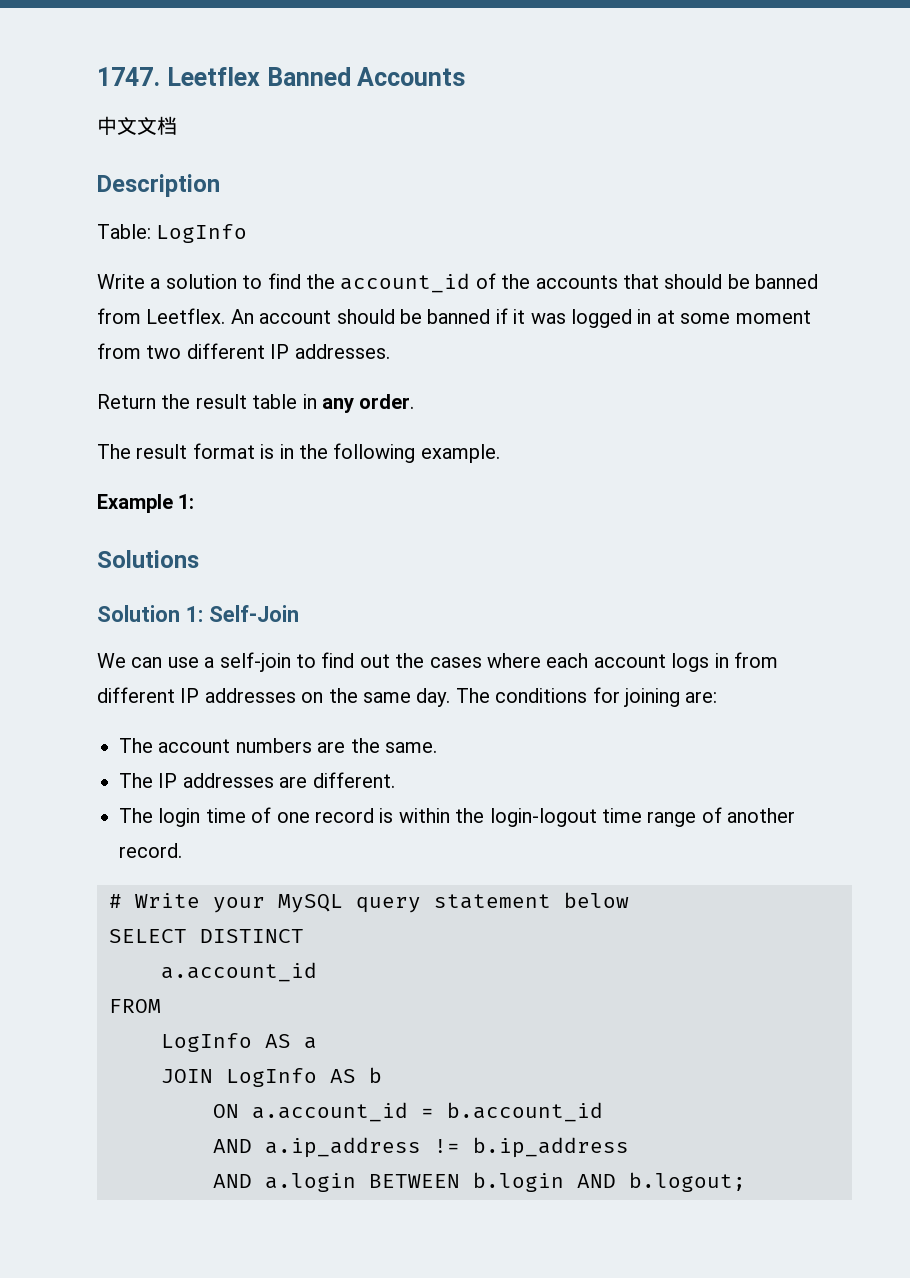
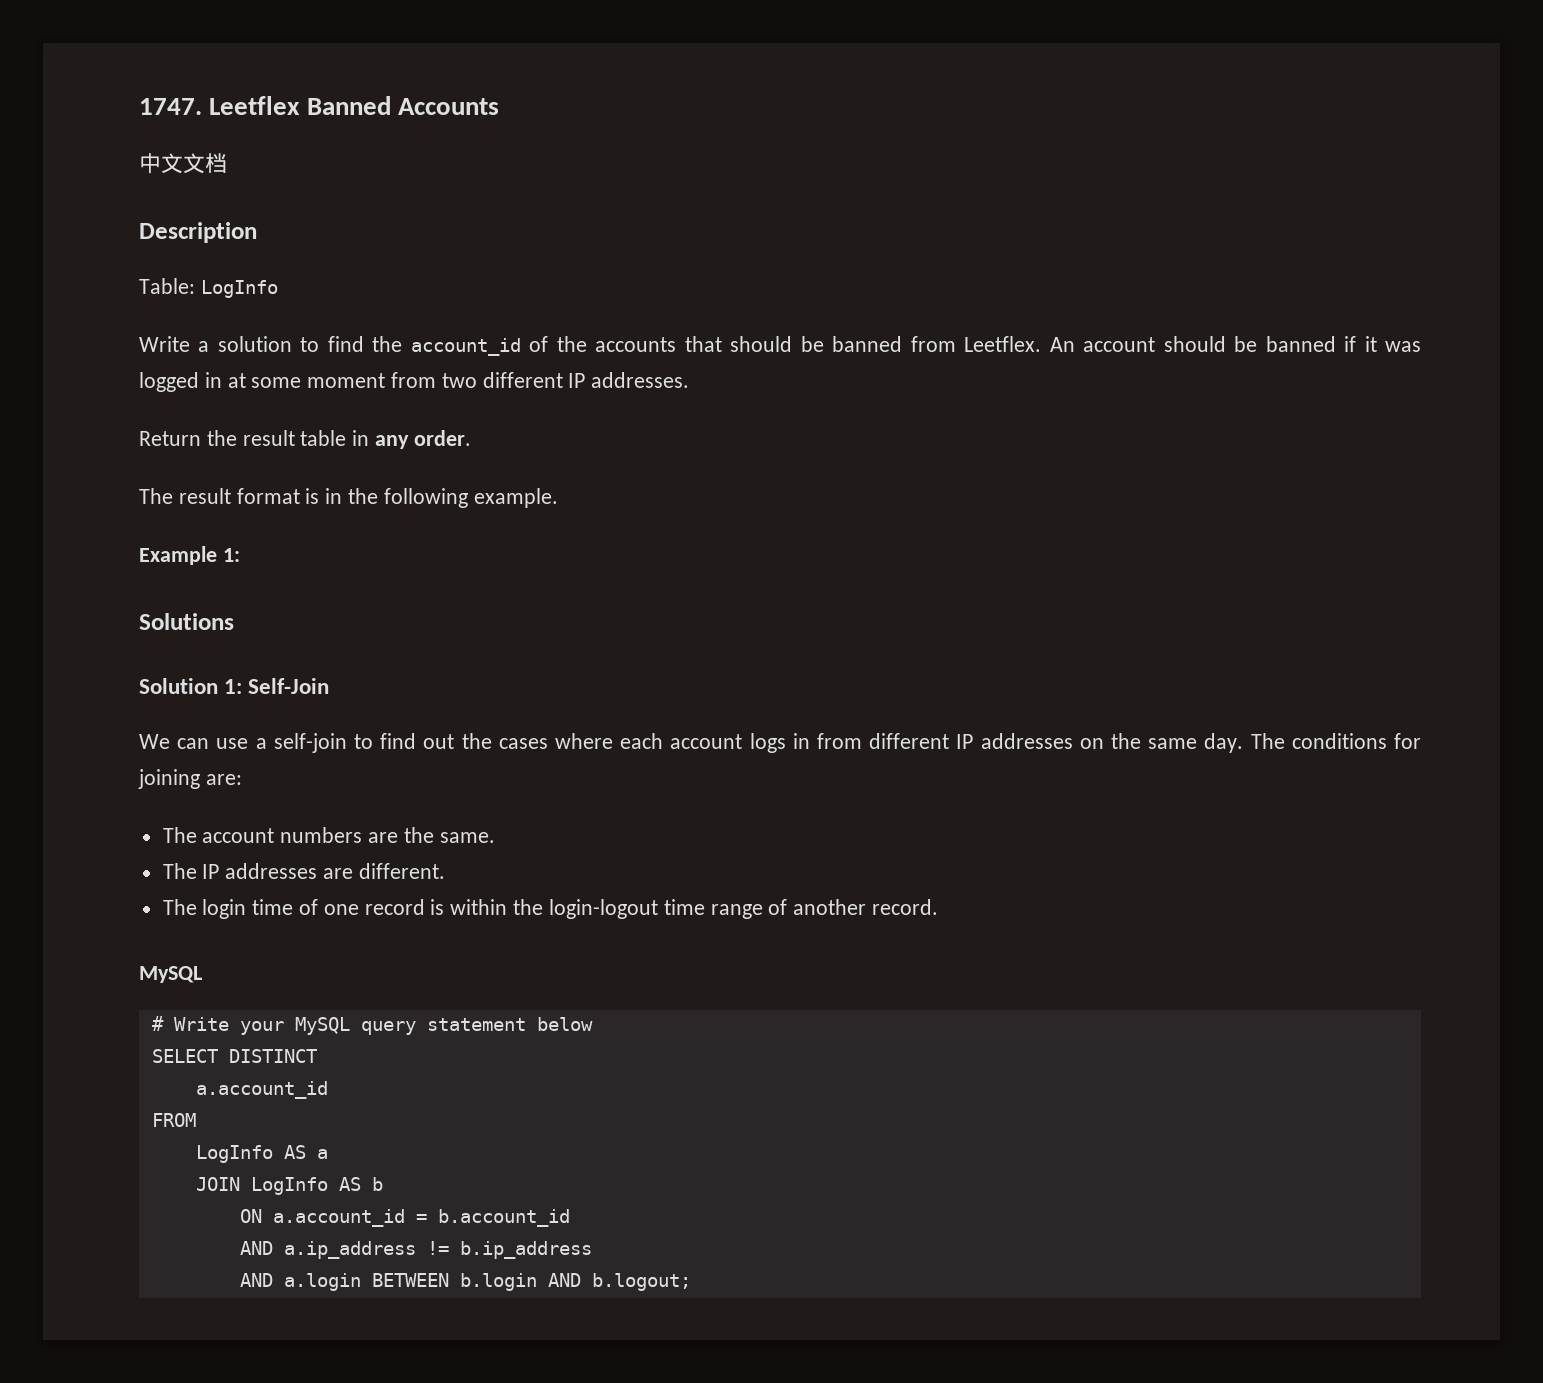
  The login time of one record is within the login-logout time range of another record.
+ MySQL

